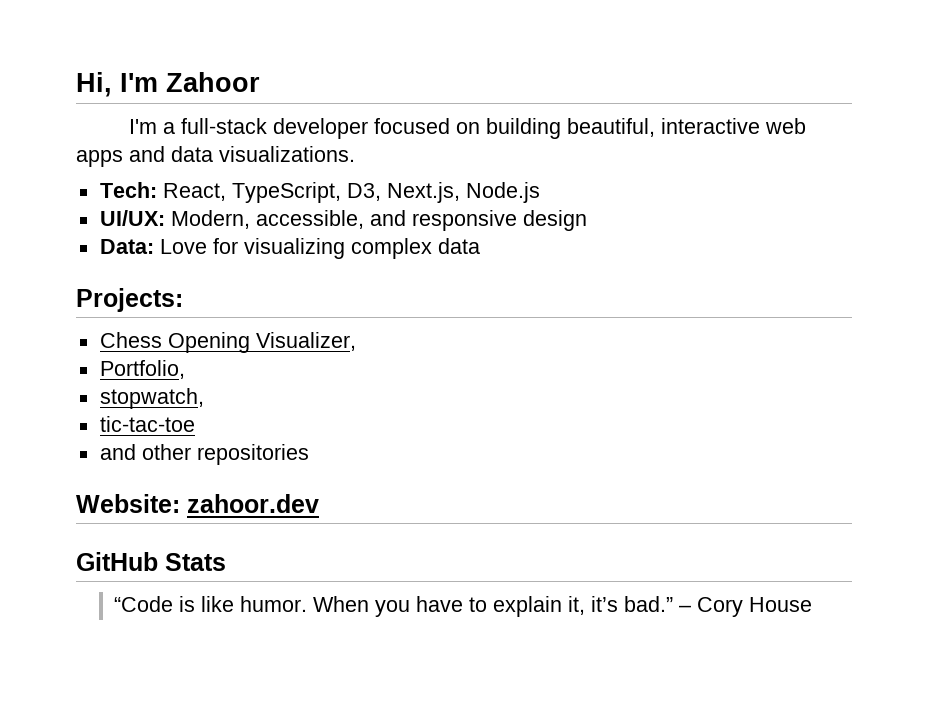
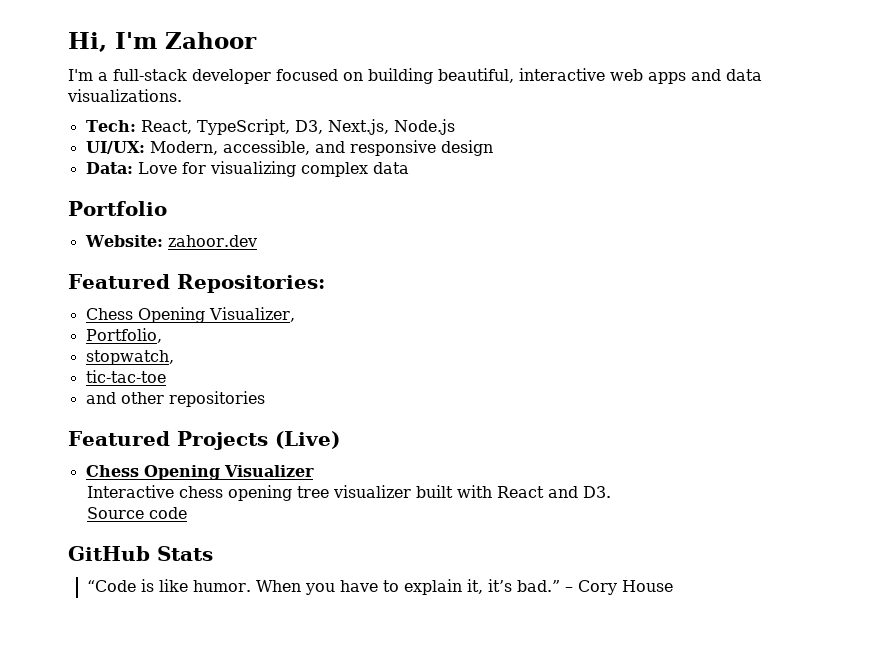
- Projects:
+ Portfolio
+ Website: zahoor.dev
+ Featured Repositories:
- Website: zahoor.dev
+ Featured Projects (Live)
+ Chess Opening Visualizer
+ Interactive chess opening tree visualizer built with React and D3.
+ Source code

